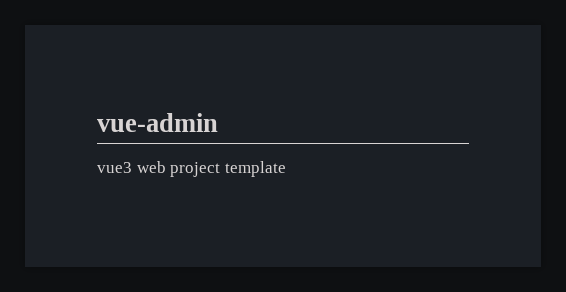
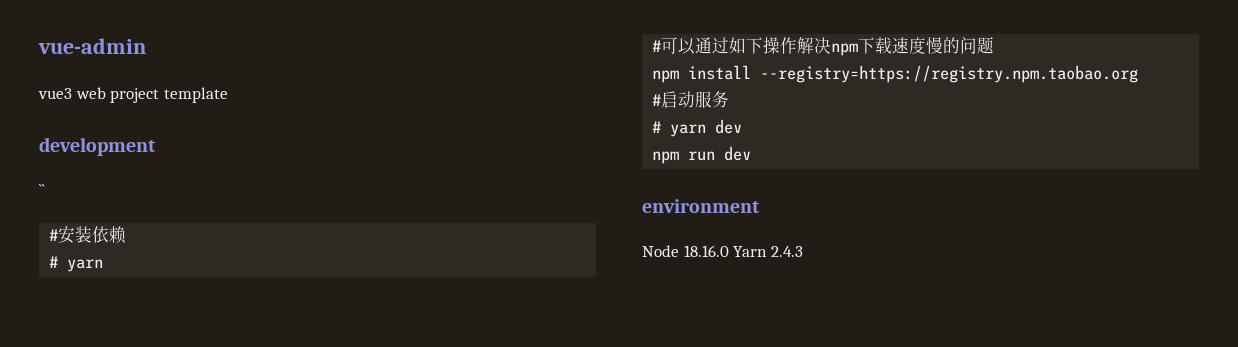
+ development
+ ``
+ #安装依赖
+ # yarn
+ #可以通过如下操作解决npm下载速度慢的问题
+ npm install --registry=https://registry.npm.taobao.org
+ #启动服务
+ # yarn dev
+ npm run dev
+ environment
+ Node 18.16.0 Yarn 2.4.3

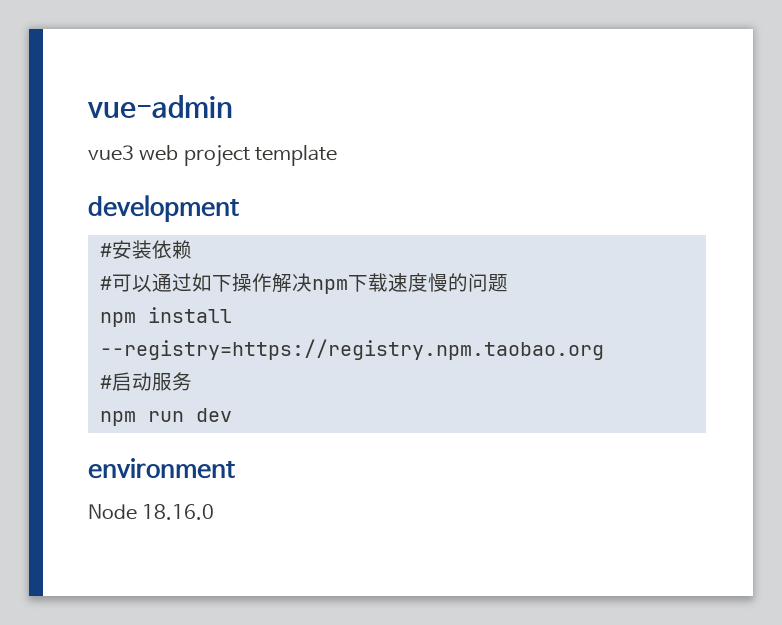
- ``
  #安装依赖
- # yarn
- # yarn dev
- Node 18.16.0 Yarn 2.4.3
+ Node 18.16.0

